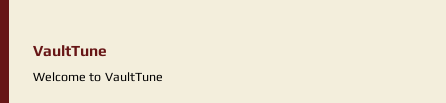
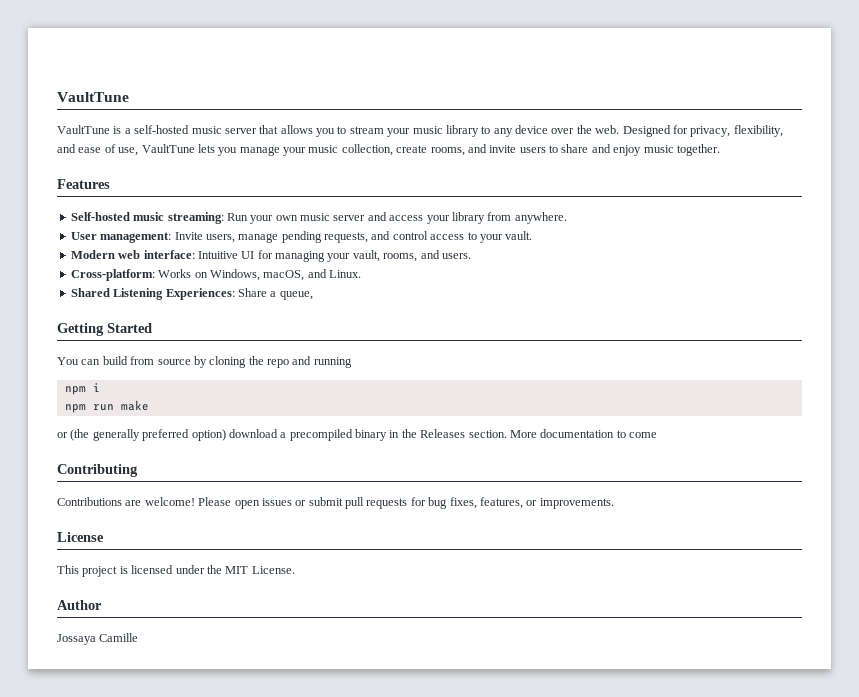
- Welcome to VaultTune
+ VaultTune is a self-hosted music server that allows you to stream your music library to any device over the web. Designed for privacy, flexibility, and ease of use, VaultTune lets you manage your music collection, create rooms, and invite users to share and enjoy music together.
+ Features
+ Self-hosted music streaming: Run your own music server and access your library from anywhere.
+ User management: Invite users, manage pending requests, and control access to your vault.
+ Modern web interface: Intuitive UI for managing your vault, rooms, and users.
+ Cross-platform: Works on Windows, macOS, and Linux.
+ Shared Listening Experiences: Share a queue,
+ Getting Started
+ You can build from source by cloning the repo and running
+ npm i
+ npm run make
+ or (the generally preferred option) download a precompiled binary in the Releases section. More documentation to come
+ Contributing
+ Contributions are welcome! Please open issues or submit pull requests for bug fixes, features, or improvements.
+ License
+ This project is licensed under the MIT License.
+ Author
+ Jossaya Camille

